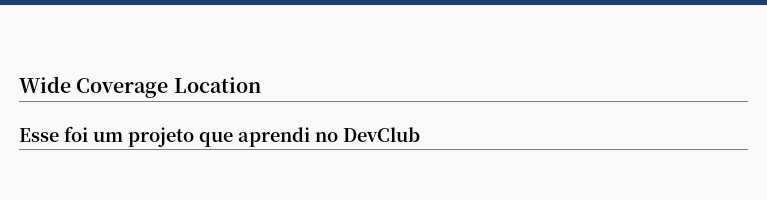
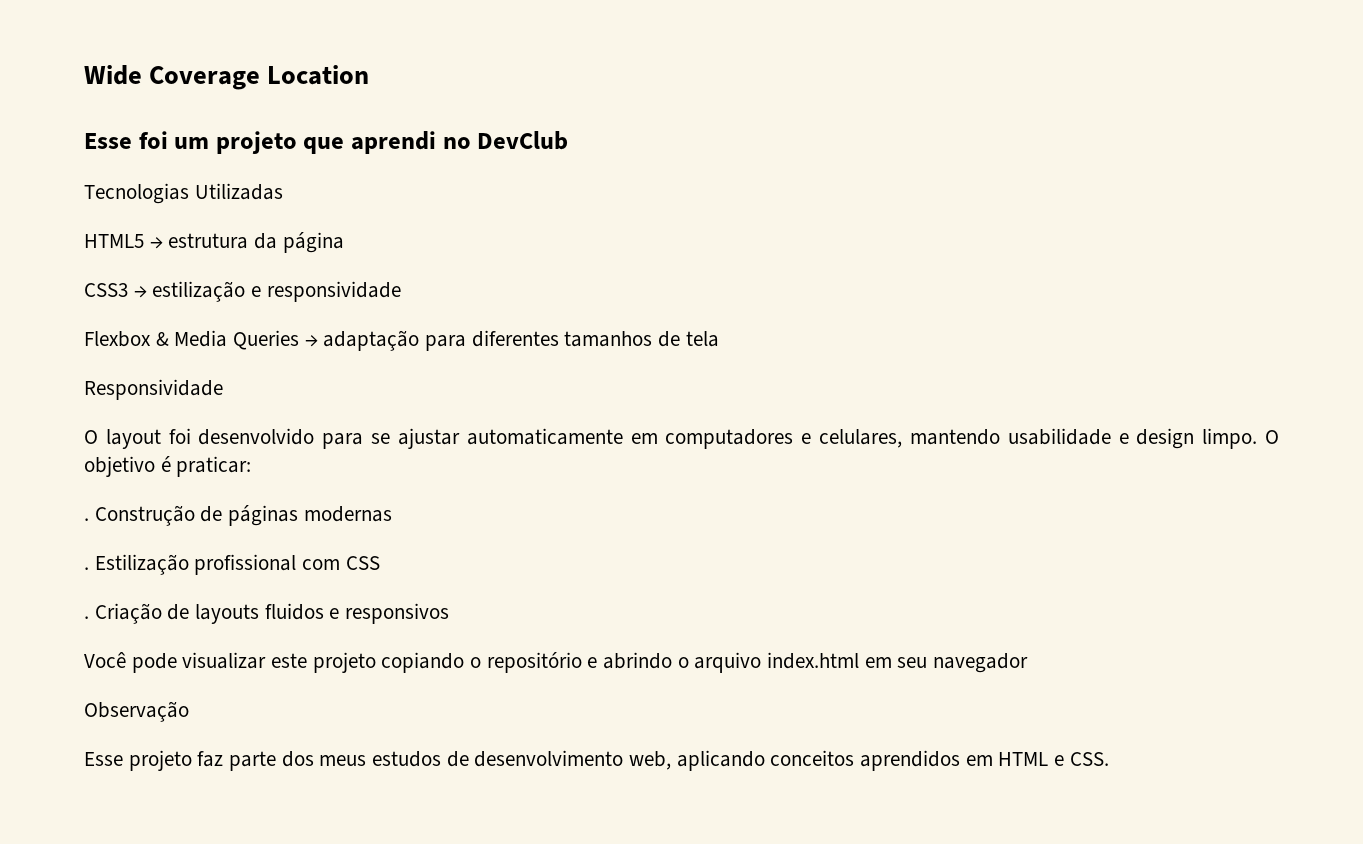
+ Tecnologias Utilizadas
+ HTML5 → estrutura da página
+ CSS3 → estilização e responsividade
+ Flexbox & Media Queries → adaptação para diferentes tamanhos de tela
+ Responsividade
+ O layout foi desenvolvido para se ajustar automaticamente em computadores e celulares, mantendo usabilidade e design limpo. O objetivo é praticar:
+ . Construção de páginas modernas
+ . Estilização profissional com CSS
+ . Criação de layouts fluidos e responsivos
+ Você pode visualizar este projeto copiando o repositório e abrindo o arquivo index.html em seu navegador
+ Observação
+ Esse projeto faz parte dos meus estudos de desenvolvimento web, aplicando conceitos aprendidos em HTML e CSS.

